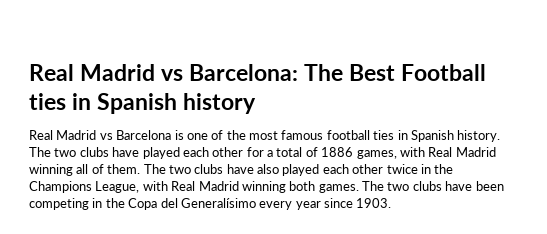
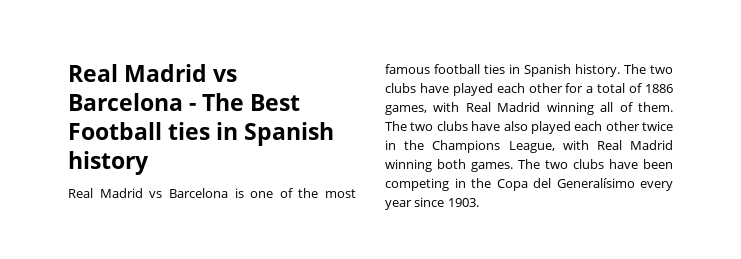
- Real Madrid vs Barcelona: The Best Football ties in Spanish history
+ Real Madrid vs Barcelona - The Best Football ties in Spanish history

